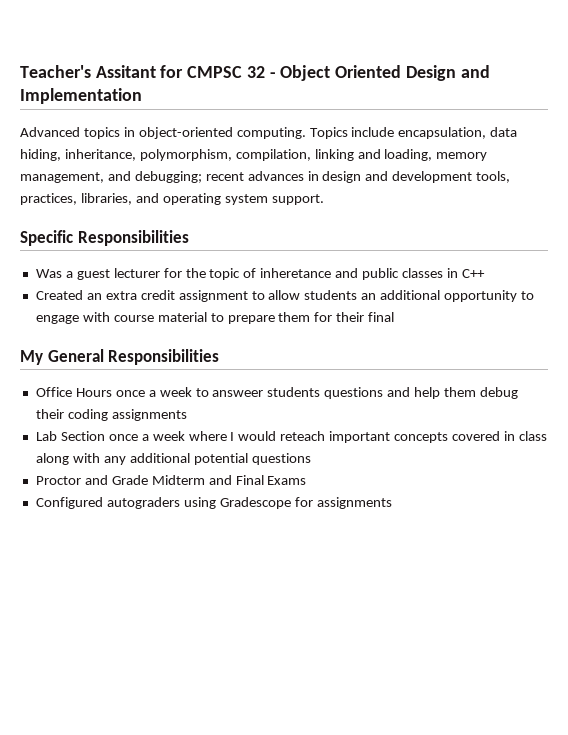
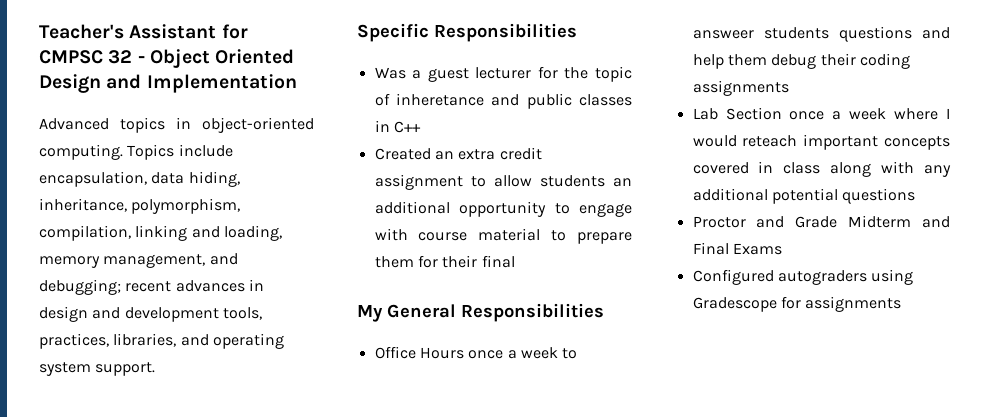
- Teacher's Assitant for CMPSC 32 - Object Oriented Design and Implementation
+ Teacher's Assistant for CMPSC 32 - Object Oriented Design and Implementation

